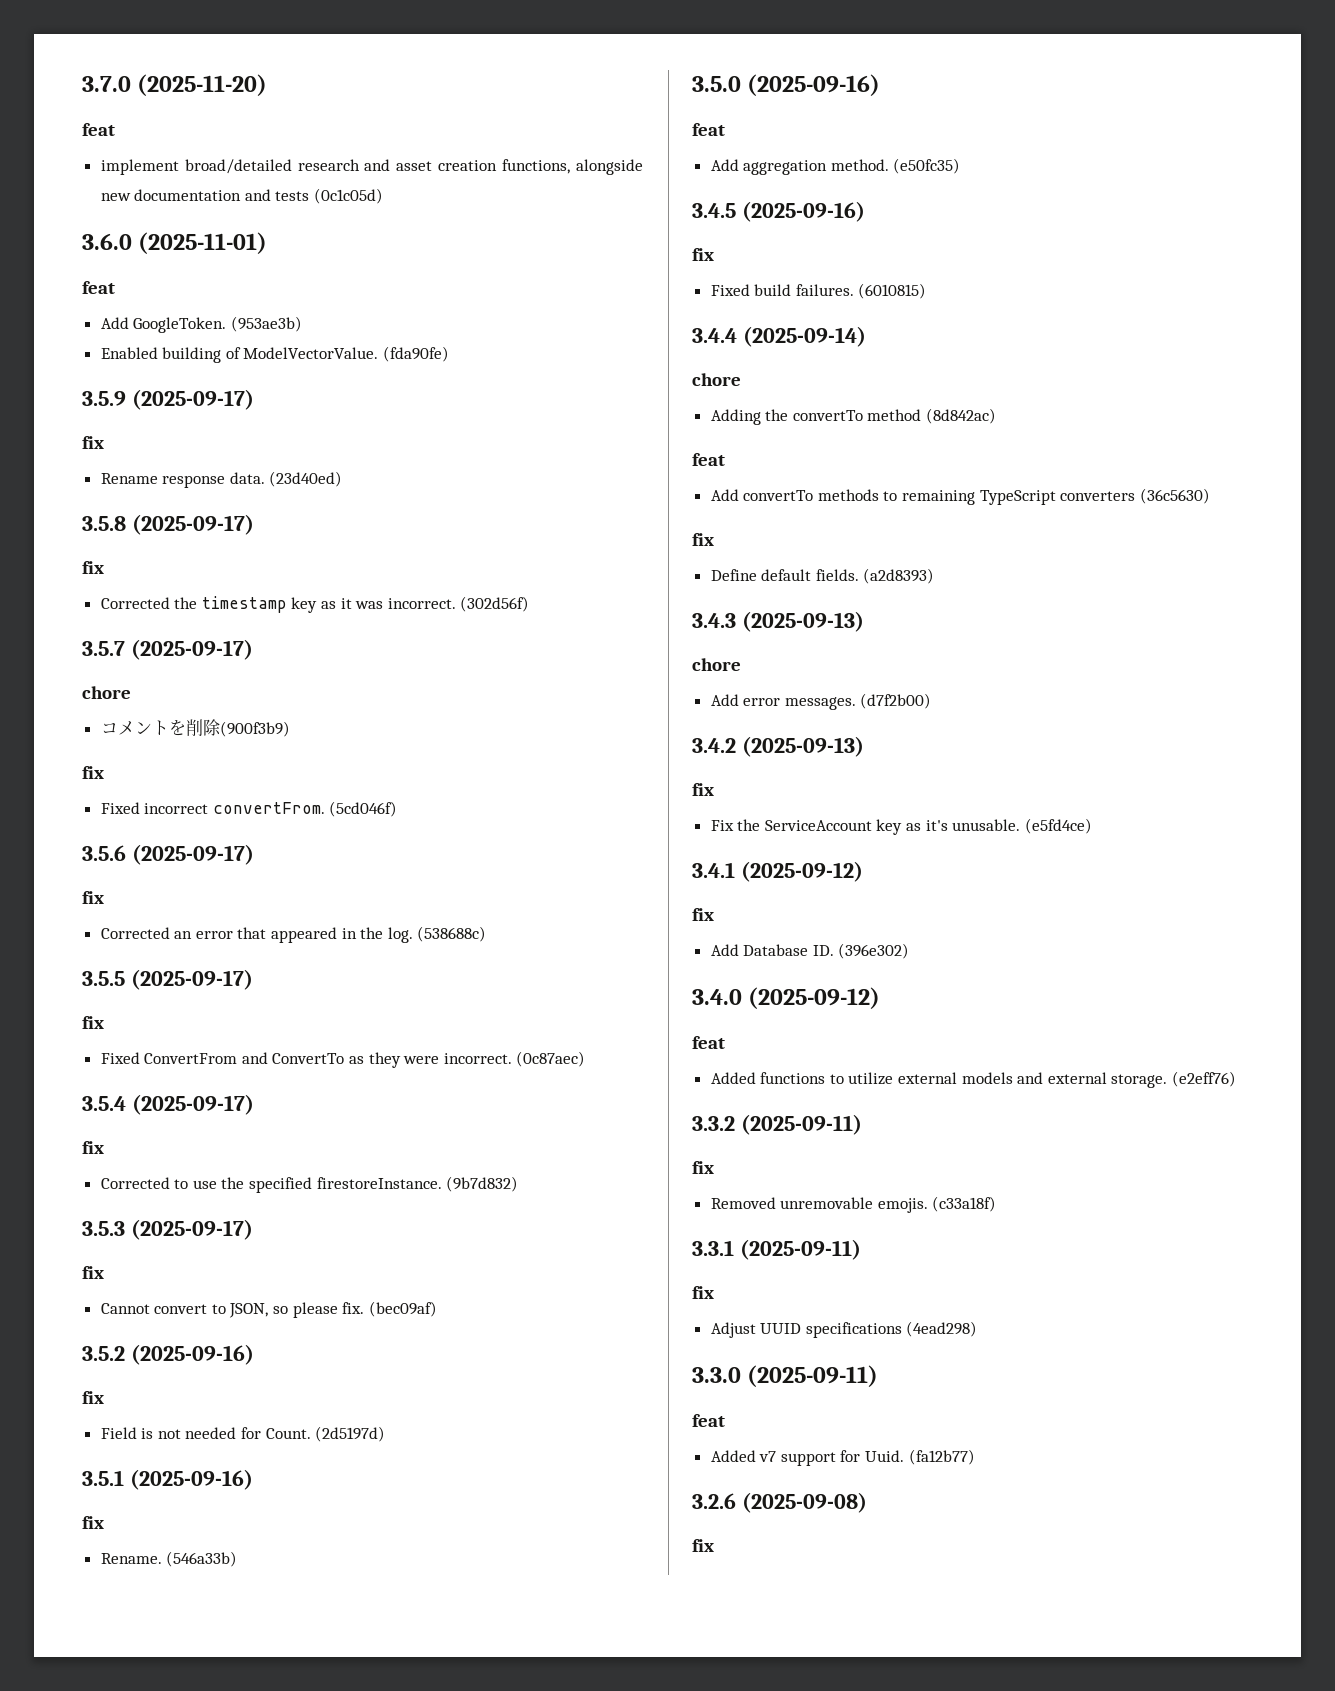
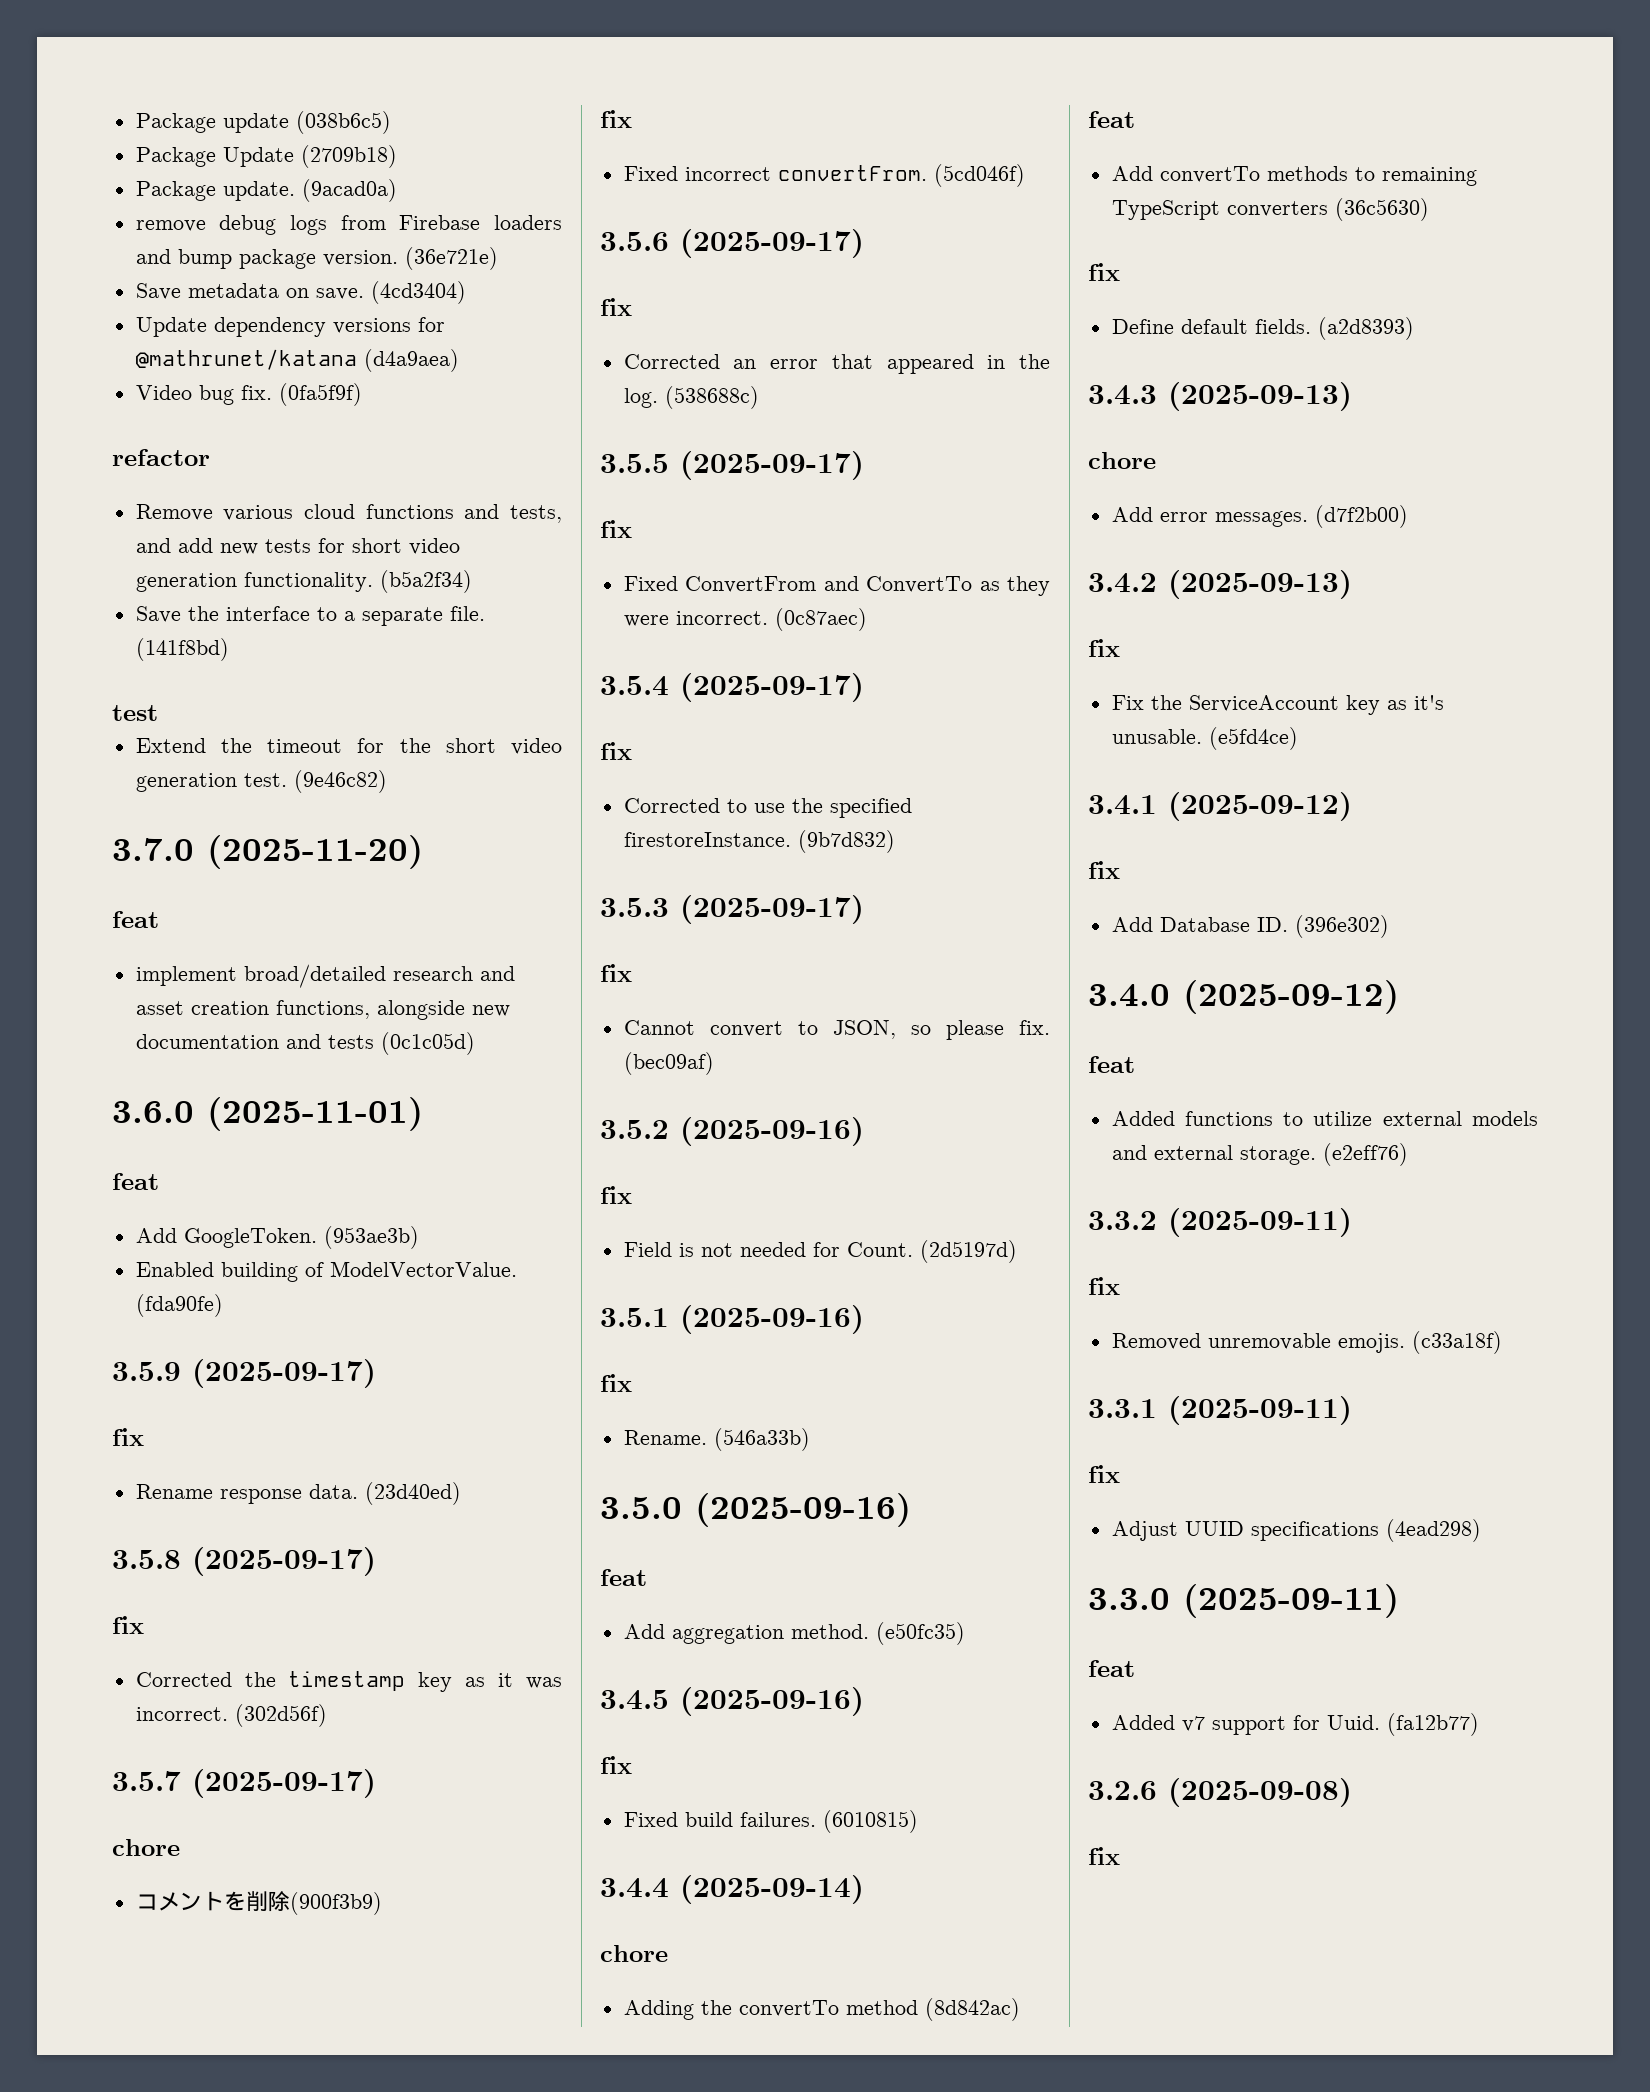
+ Package update (038b6c5)
+ Package Update (2709b18)
+ Package update. (9acad0a)
+ remove debug logs from Firebase loaders and bump package version. (36e721e)
+ Save metadata on save. (4cd3404)
+ Update dependency versions for @mathrunet/katana (d4a9aea)
+ Video bug fix. (0fa5f9f)
+ refactor
+ Remove various cloud functions and tests, and add new tests for short video generation functionality. (b5a2f34)
+ Save the interface to a separate file. (141f8bd)
+ test
+ Extend the timeout for the short video generation test. (9e46c82)

